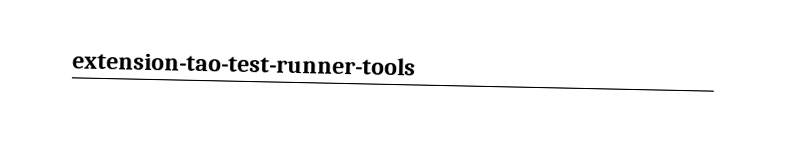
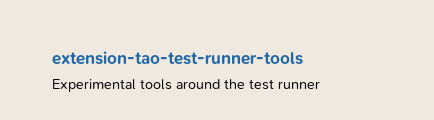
+ Experimental tools around the test runner

